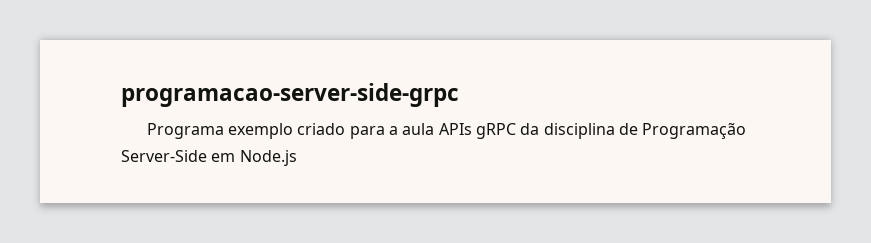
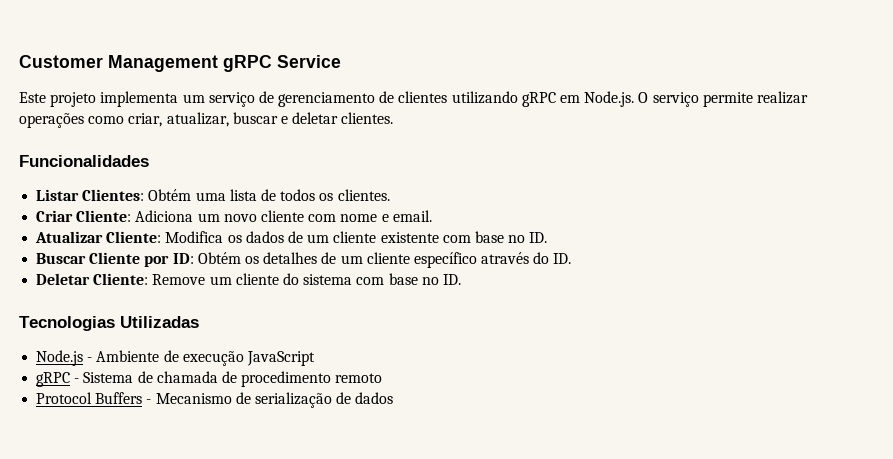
- programacao-server-side-grpc
- Programa exemplo criado para a aula APIs gRPC da disciplina de Programação Server-Side em Node.js
+ Customer Management gRPC Service
+ Este projeto implementa um serviço de gerenciamento de clientes utilizando gRPC em Node.js. O serviço permite realizar operações como criar, atualizar, buscar e deletar clientes.
+ Funcionalidades
+ Listar Clientes: Obtém uma lista de todos os clientes.
+ Criar Cliente: Adiciona um novo cliente com nome e email.
+ Atualizar Cliente: Modifica os dados de um cliente existente com base no ID.
+ Buscar Cliente por ID: Obtém os detalhes de um cliente específico através do ID.
+ Deletar Cliente: Remove um cliente do sistema com base no ID.
+ Tecnologias Utilizadas
+ Node.js - Ambiente de execução JavaScript
+ gRPC - Sistema de chamada de procedimento remoto
+ Protocol Buffers - Mecanismo de serialização de dados

